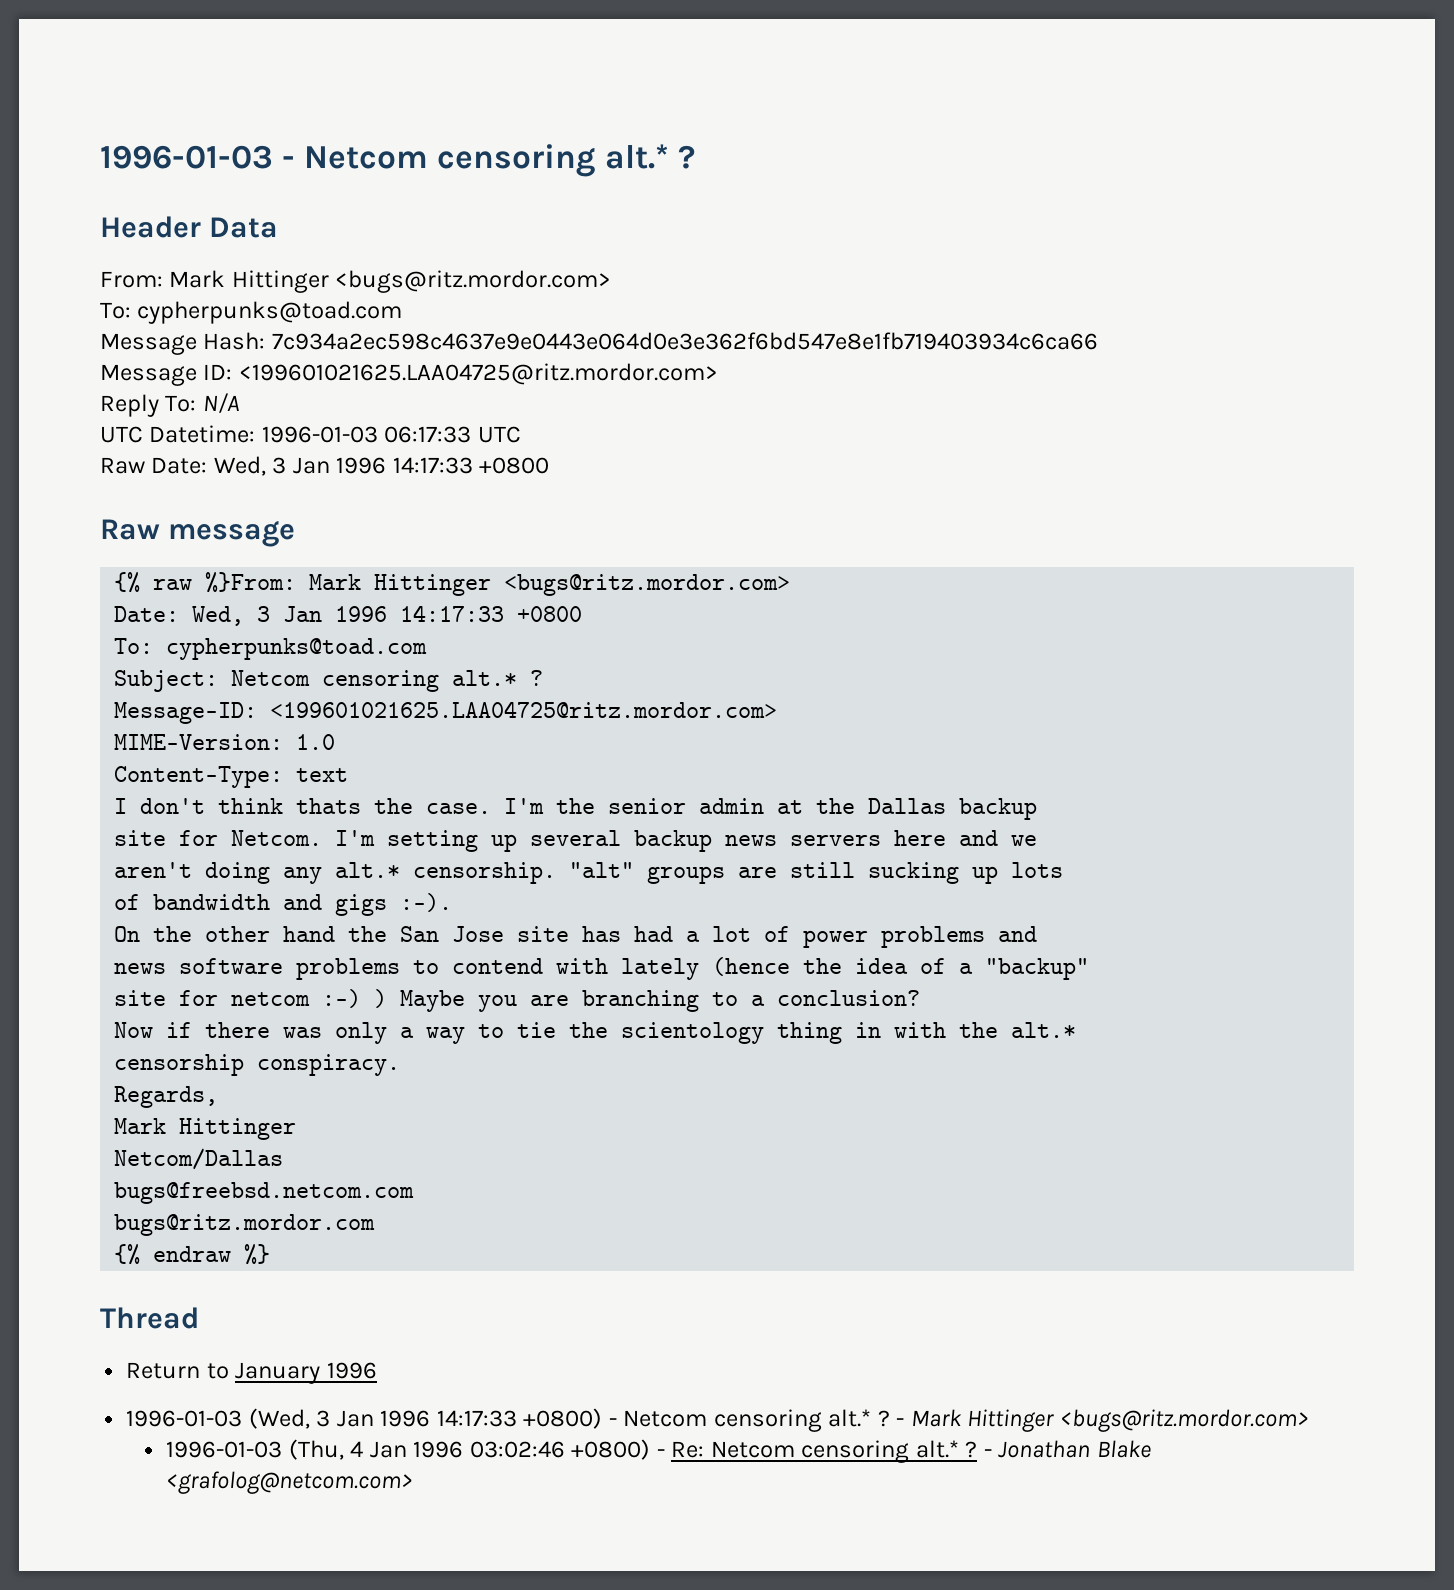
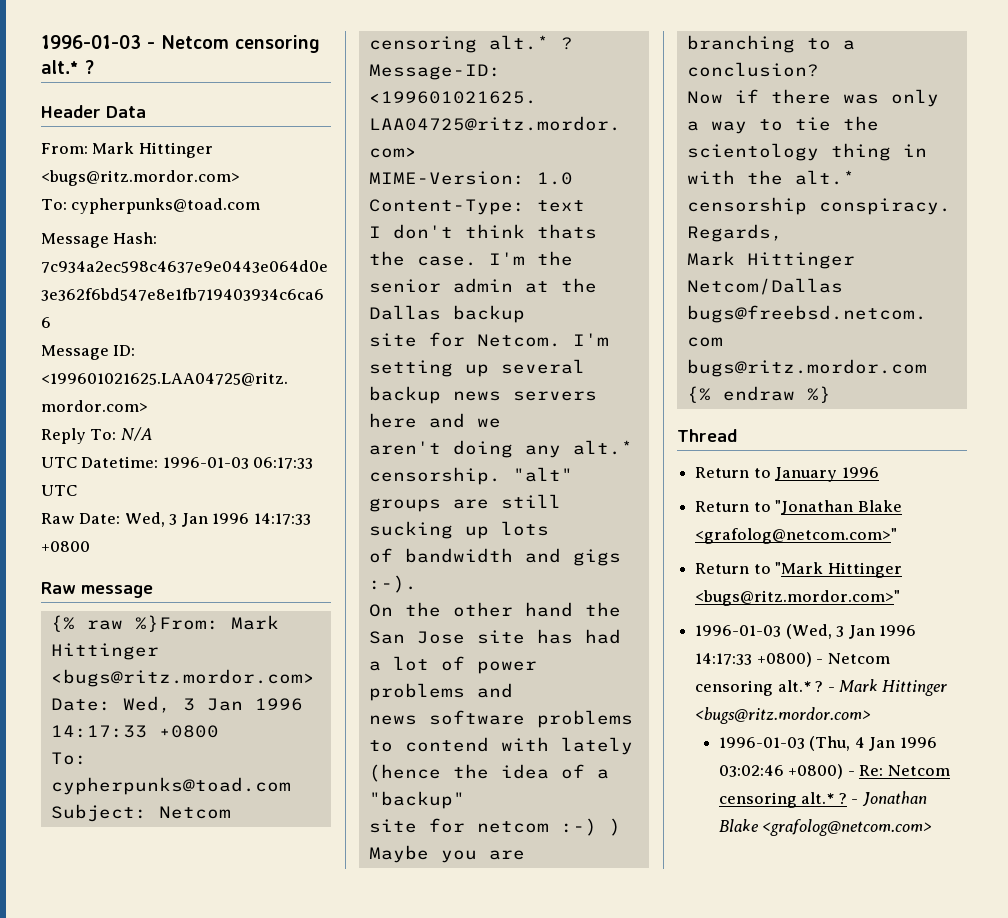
+ Return to "Jonathan Blake <grafolog@netcom.com>"
+ Return to "Mark Hittinger <bugs@ritz.mordor.com>"

